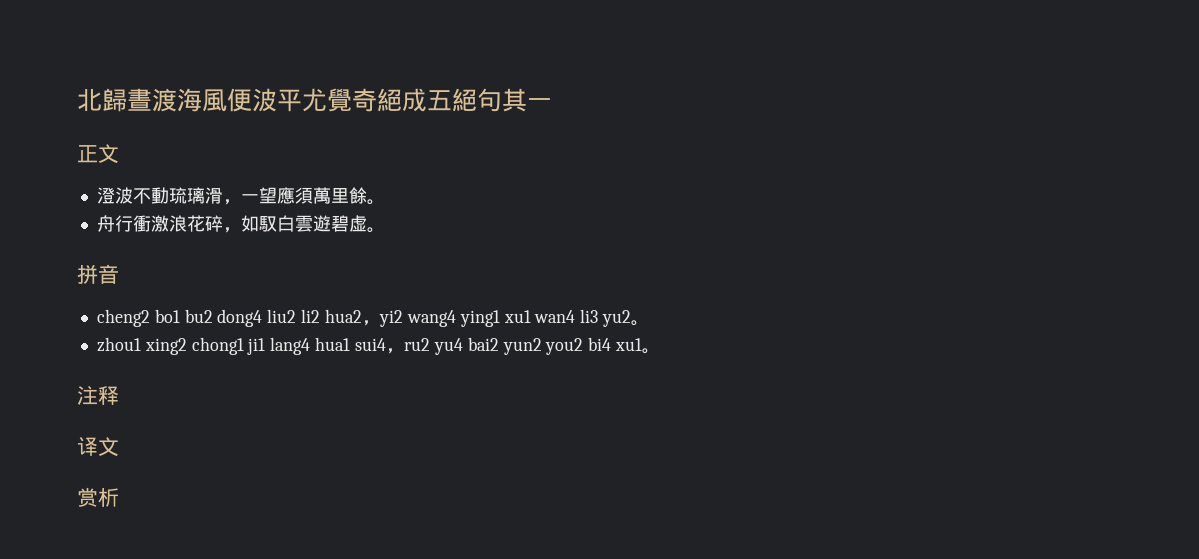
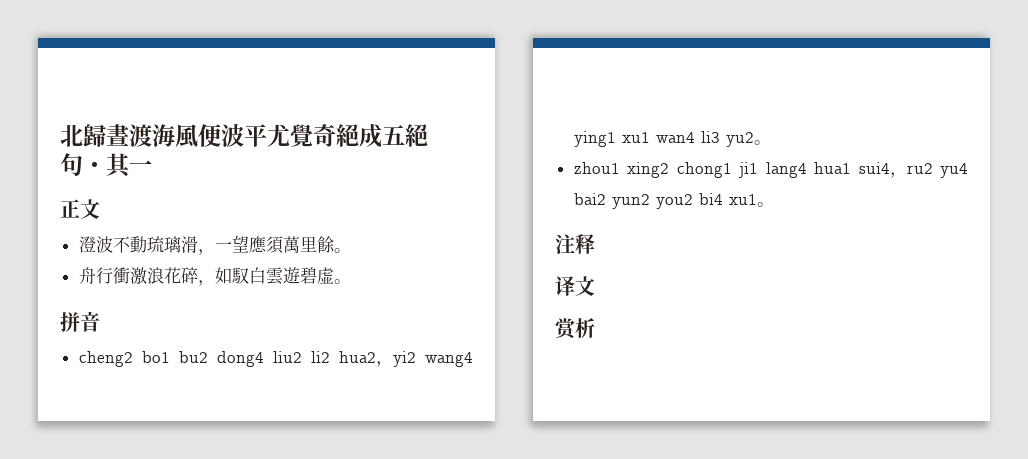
- 北歸晝渡海風便波平尤覺奇絕成五絕句其一
+ 北歸晝渡海風便波平尤覺奇絕成五絕句・其一

